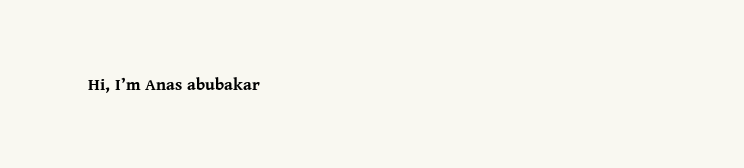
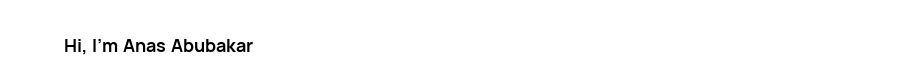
- Hi, I’m Anas abubakar
+ Hi, I’m Anas Abubakar

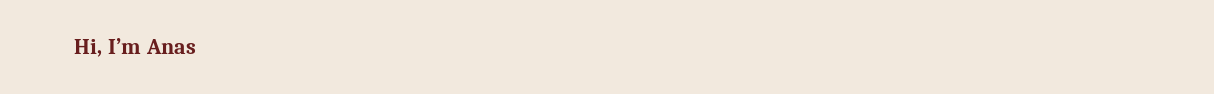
- Hi, I’m Anas Abubakar
+ Hi, I’m Anas

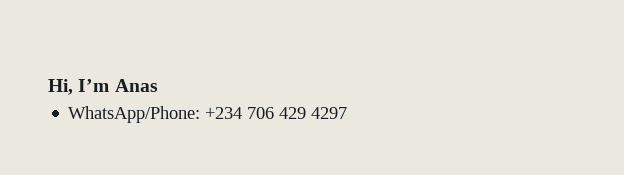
+ WhatsApp/Phone: +234 706 429 4297

